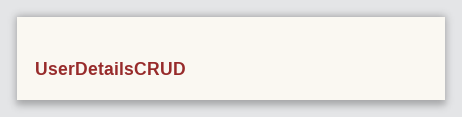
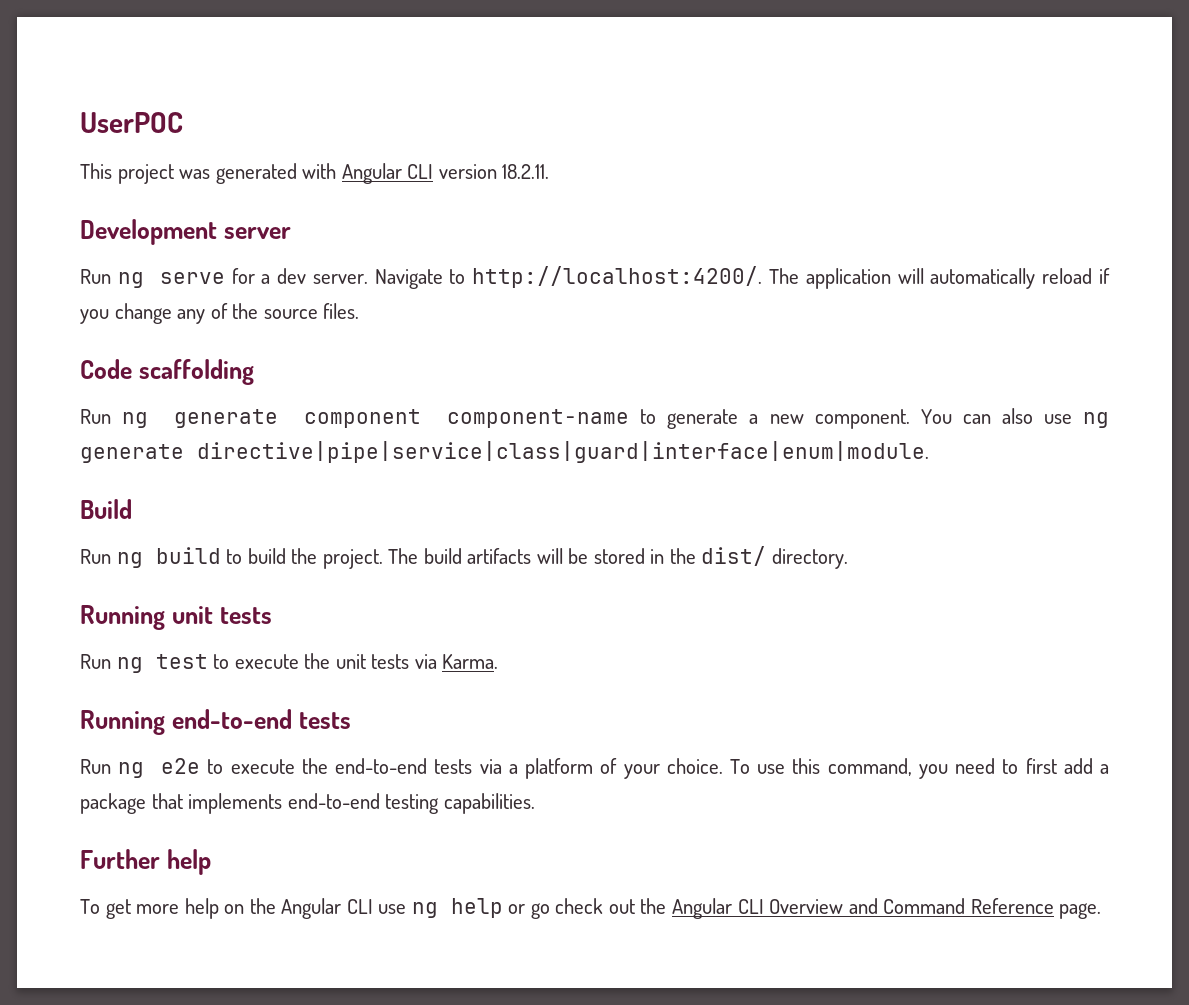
- UserDetailsCRUD
+ UserPOC
+ This project was generated with Angular CLI version 18.2.11.
+ Development server
+ Run ng serve for a dev server. Navigate to http://localhost:4200/. The application will automatically reload if you change any of the source files.
+ Code scaffolding
+ Run ng generate component component-name to generate a new component. You can also use ng generate directive|pipe|service|class|guard|interface|enum|module.
+ Build
+ Run ng build to build the project. The build artifacts will be stored in the dist/ directory.
+ Running unit tests
+ Run ng test to execute the unit tests via Karma.
+ Running end-to-end tests
+ Run ng e2e to execute the end-to-end tests via a platform of your choice. To use this command, you need to first add a package that implements end-to-end testing capabilities.
+ Further help
+ To get more help on the Angular CLI use ng help or go check out the Angular CLI Overview and Command Reference page.

